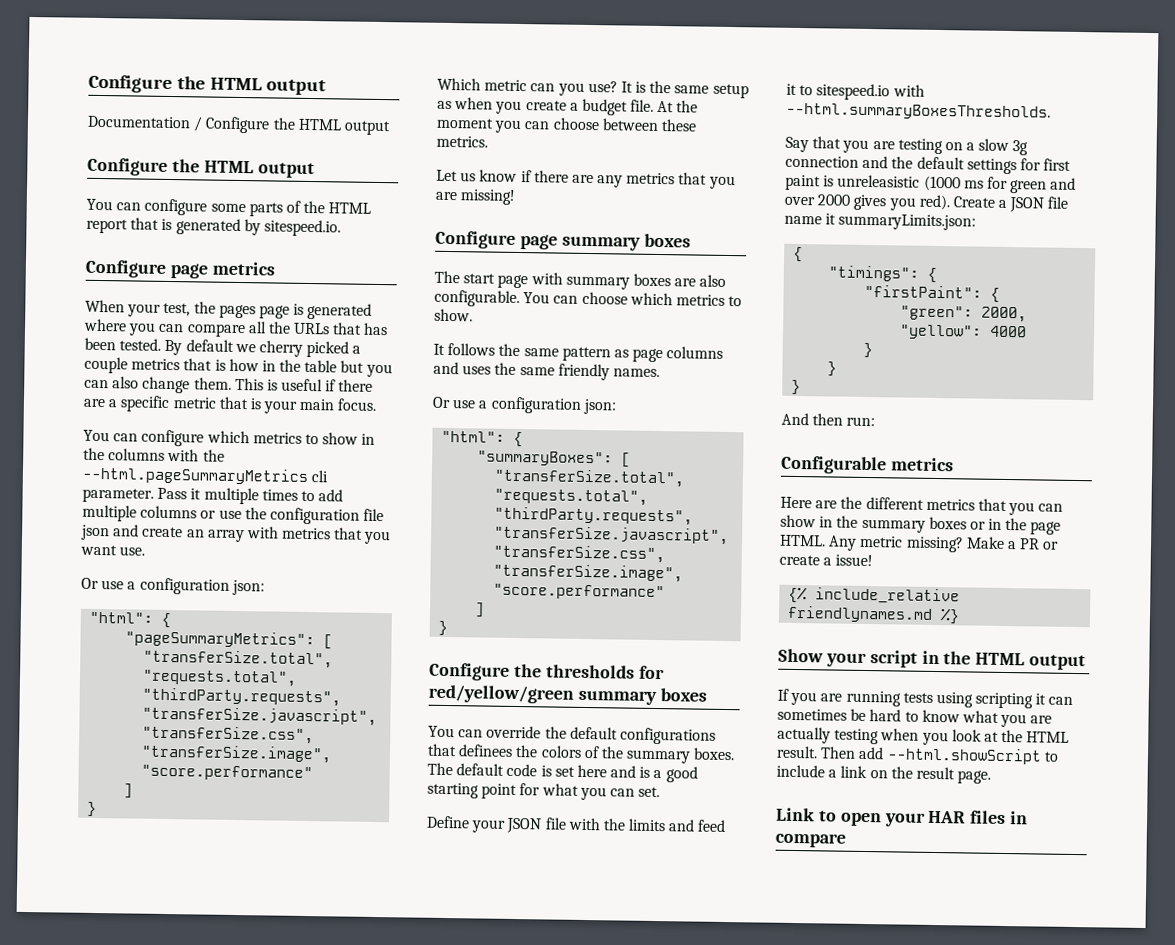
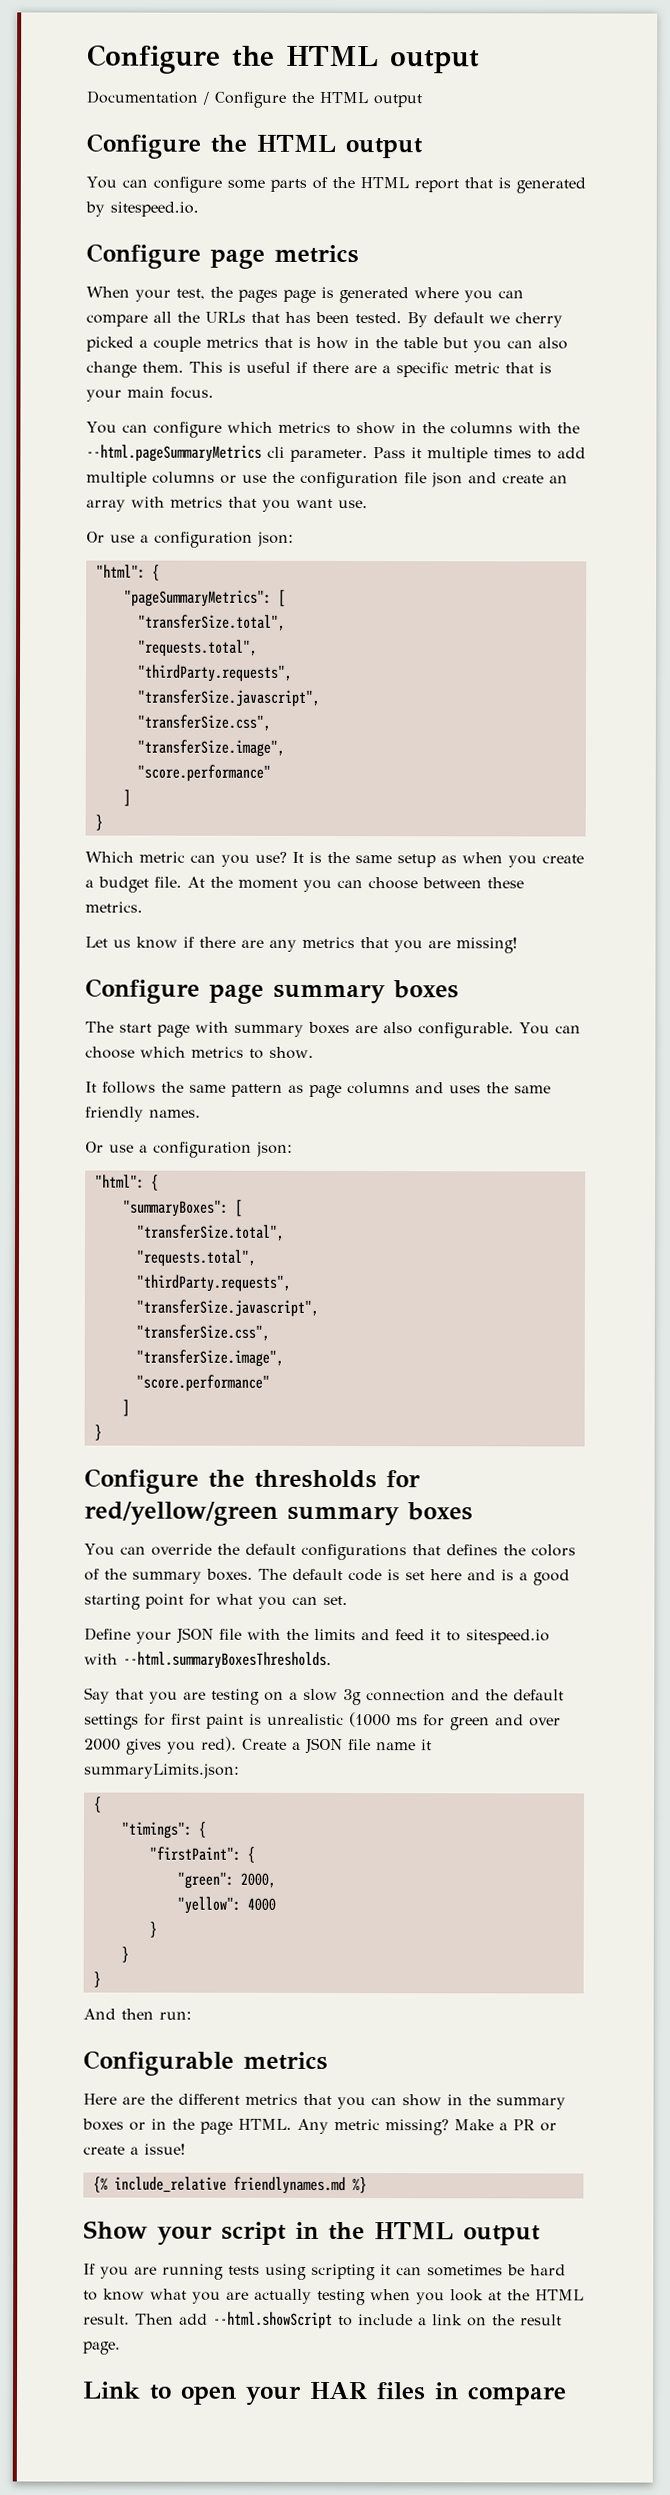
- You can override the default configurations that definees the colors of the summary boxes.
+ You can override the default configurations that defines the colors of the summary boxes.
- Say that you are testing on a slow 3g connection and the default settings for first paint is unreleasistic (1000 ms for green and over 2000 gives you red).
+ Say that you are testing on a slow 3g connection and the default settings for first paint is unrealistic (1000 ms for green and over 2000 gives you red).

